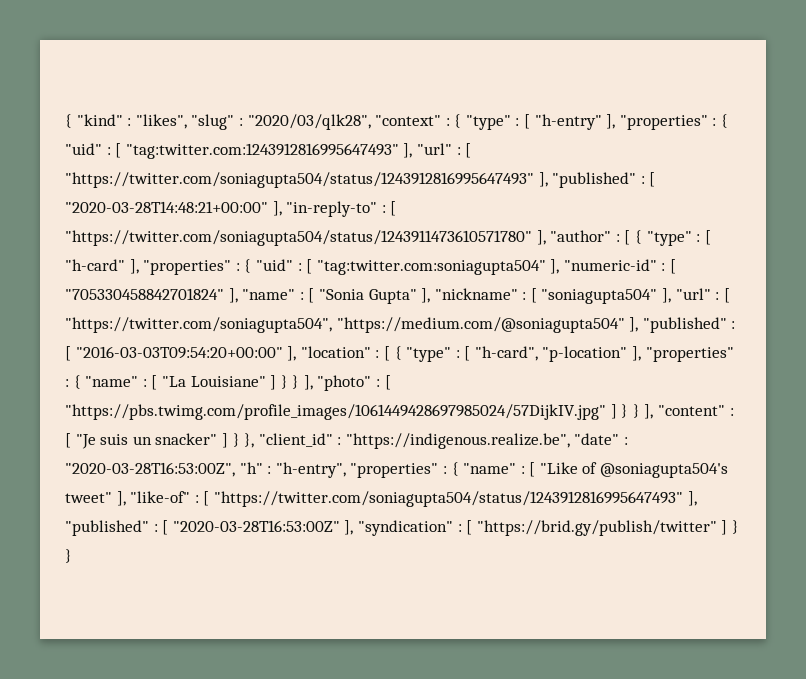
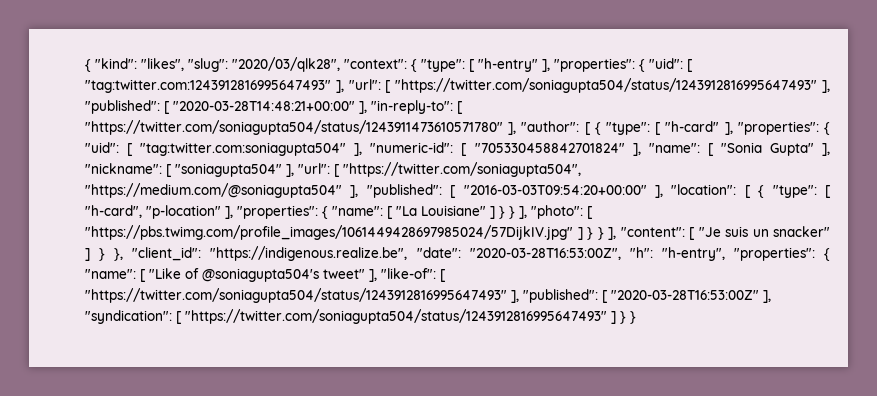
- { "kind" : "likes", "slug" : "2020/03/qlk28", "context" : { "type" : [ "h-entry" ], "properties" : { "uid" :
+ { "kind": "likes", "slug": "2020/03/qlk28", "context": { "type": [ "h-entry" ], "properties": { "uid":
- [ "tag:twitter.com:1243912816995647493" ], "url" : [ "https://twitter.com/soniagupta504/status/1243912816995647493" ], "published" :
+ [ "tag:twitter.com:1243912816995647493" ], "url": [ "https://twitter.com/soniagupta504/status/1243912816995647493" ], "published":
- [ "2020-03-28T14:48:21+00:00" ], "in-reply-to" :
+ [ "2020-03-28T14:48:21+00:00" ], "in-reply-to":
- [ "https://twitter.com/soniagupta504/status/1243911473610571780" ], "author" : [ { "type" : [ "h-card" ], "properties" : { "uid" :
+ [ "https://twitter.com/soniagupta504/status/1243911473610571780" ], "author": [ { "type": [ "h-card" ], "properties": { "uid":
- [ "tag:twitter.com:soniagupta504" ], "numeric-id" :
+ [ "tag:twitter.com:soniagupta504" ], "numeric-id":
- [ "705330458842701824" ], "name" :
+ [ "705330458842701824" ], "name":
- [ "Sonia Gupta" ], "nickname" :
+ [ "Sonia Gupta" ], "nickname":
- [ "soniagupta504" ], "url" :
+ [ "soniagupta504" ], "url":
- [ "https://twitter.com/soniagupta504", "https://medium.com/@soniagupta504" ], "published" :
+ [ "https://twitter.com/soniagupta504", "https://medium.com/@soniagupta504" ], "published":
- [ "2016-03-03T09:54:20+00:00" ], "location" : [ { "type" : [ "h-card", "p-location" ], "properties" : { "name" :
+ [ "2016-03-03T09:54:20+00:00" ], "location": [ { "type": [ "h-card", "p-location" ], "properties": { "name":
- [ "La Louisiane" ] } } ], "photo" :
+ [ "La Louisiane" ] } } ], "photo":
- [ "https://pbs.twimg.com/profile_images/1061449428697985024/57DijkIV.jpg" ] } } ], "content" :
+ [ "https://pbs.twimg.com/profile_images/1061449428697985024/57DijkIV.jpg" ] } } ], "content":
- [ "Je suis un snacker" ] } }, "client_id" : "https://indigenous.realize.be", "date" : "2020-03-28T16:53:00Z", "h" : "h-entry", "properties" : { "name" :
+ [ "Je suis un snacker" ] } }, "client_id": "https://indigenous.realize.be", "date": "2020-03-28T16:53:00Z", "h": "h-entry", "properties": { "name":
- [ "Like of @soniagupta504's tweet" ], "like-of" : [ "https://twitter.com/soniagupta504/status/1243912816995647493" ], "published" :
+ [ "Like of @soniagupta504's tweet" ], "like-of": [ "https://twitter.com/soniagupta504/status/1243912816995647493" ], "published":
- [ "2020-03-28T16:53:00Z" ], "syndication" : [ "https://brid.gy/publish/twitter" ] } }
+ [ "2020-03-28T16:53:00Z" ], "syndication": [ "https://twitter.com/soniagupta504/status/1243912816995647493" ] } }

